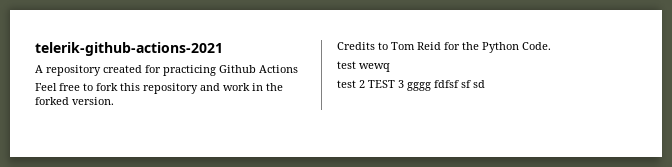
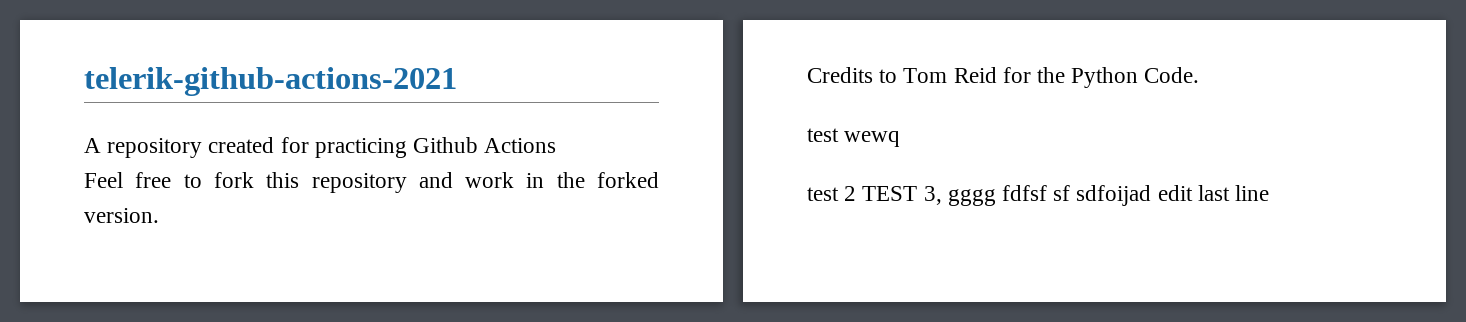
- test 2 TEST 3 gggg fdfsf sf sd
+ test 2 TEST 3, gggg fdfsf sf sdfoijad edit last line

